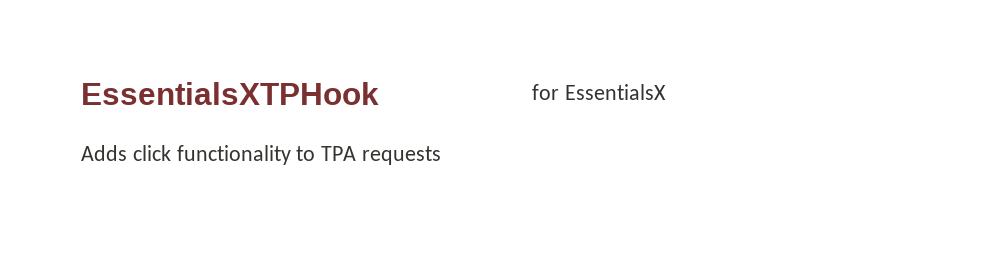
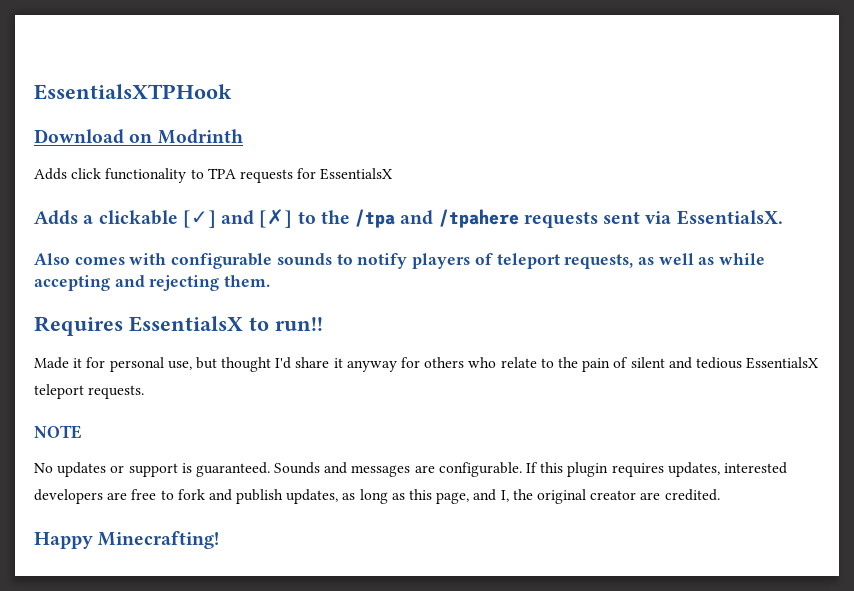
+ Download on Modrinth
+ Adds a clickable [✓] and [✗] to the /tpa and /tpahere requests sent via EssentialsX.
+ Also comes with configurable sounds to notify players of teleport requests, as well as while accepting and rejecting them.
+ Requires EssentialsX to run!!
+ Made it for personal use, but thought I'd share it anyway for others who relate to the pain of silent and tedious EssentialsX teleport requests.
+ NOTE
+ No updates or support is guaranteed. Sounds and messages are configurable. If this plugin requires updates, interested developers are free to fork and publish updates, as long as this page, and I, the original creator are credited.
+ Happy Minecrafting!

